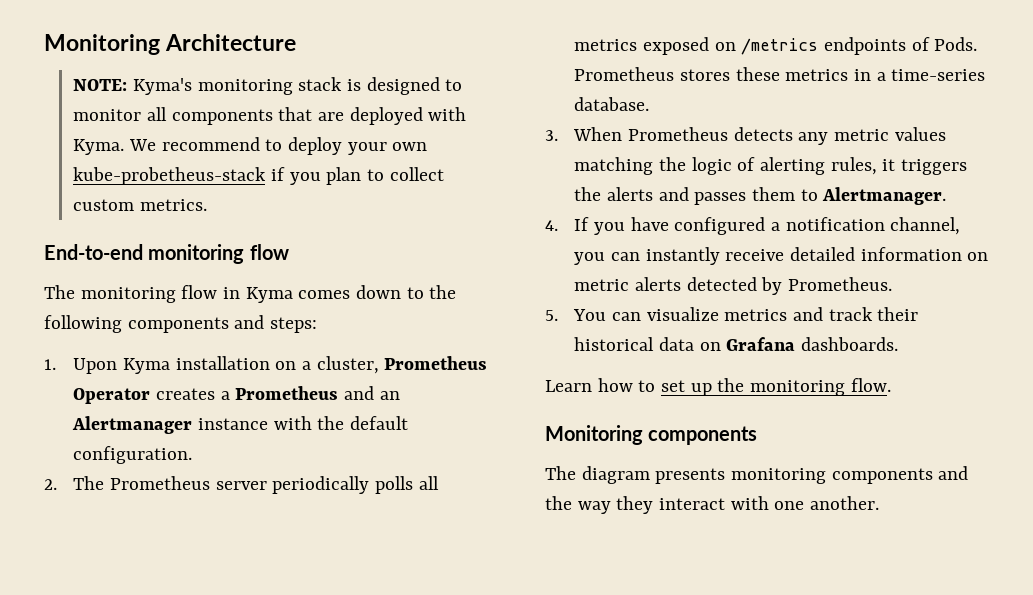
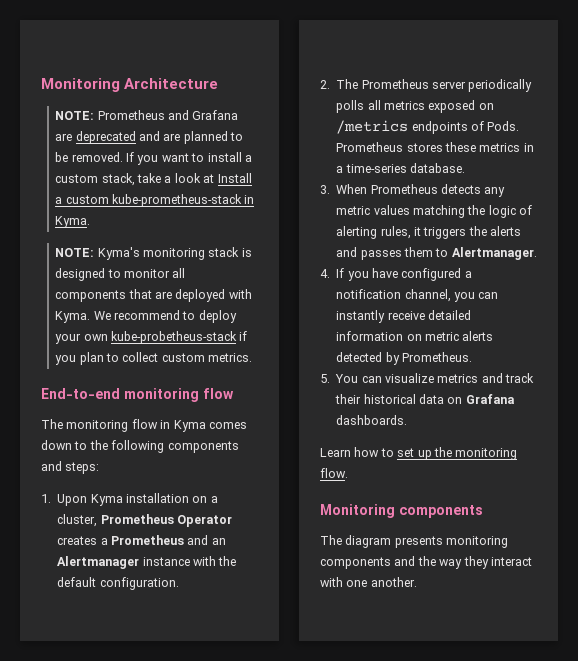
+ NOTE: Prometheus and Grafana are deprecated and are planned to be removed. If you want to install a custom stack, take a look at Install a custom kube-prometheus-stack in Kyma.

